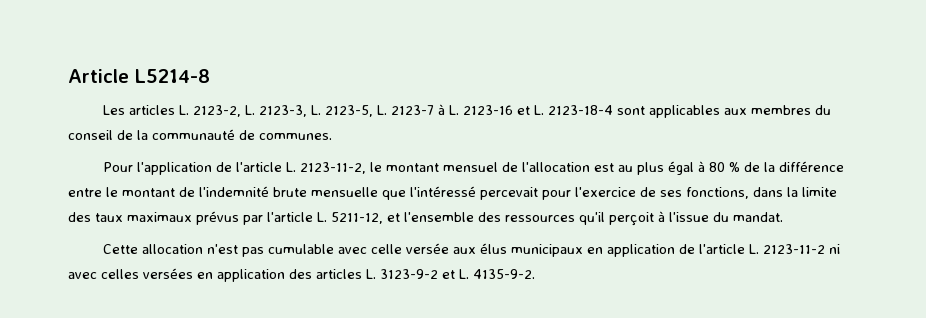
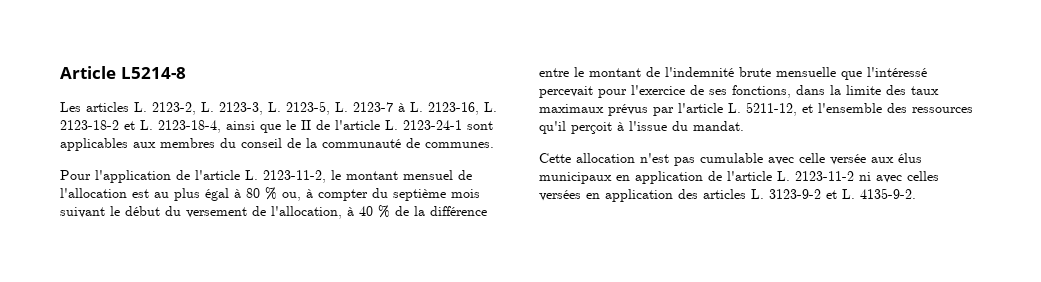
- Les articles L. 2123-2, L. 2123-3, L. 2123-5, L. 2123-7 à L. 2123-16 et L. 2123-18-4 sont applicables aux membres du conseil de la communauté de communes.
+ Les articles L. 2123-2, L. 2123-3, L. 2123-5, L. 2123-7 à L. 2123-16, L. 2123-18-2 et L. 2123-18-4, ainsi que le II de l'article L. 2123-24-1 sont applicables aux membres du conseil de la communauté de communes.
- Pour l'application de l'article L. 2123-11-2, le montant mensuel de l'allocation est au plus égal à 80 % de la différence entre le montant de l'indemnité brute mensuelle que l'intéressé percevait pour l'exercice de ses fonctions, dans la limite des taux maximaux prévus par l'article L. 5211-12, et l'ensemble des ressources qu'il perçoit à l'issue du mandat.
+ Pour l'application de l'article L. 2123-11-2, le montant mensuel de l'allocation est au plus égal à 80 % ou, à compter du septième mois suivant le début du versement de l'allocation, à 40 % de la différence entre le montant de l'indemnité brute mensuelle que l'intéressé percevait pour l'exercice de ses fonctions, dans la limite des taux maximaux prévus par l'article L. 5211-12, et l'ensemble des ressources qu'il perçoit à l'issue du mandat.

